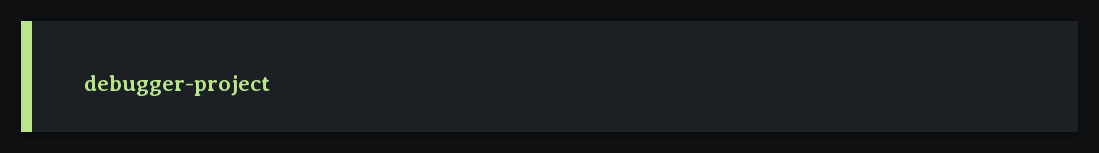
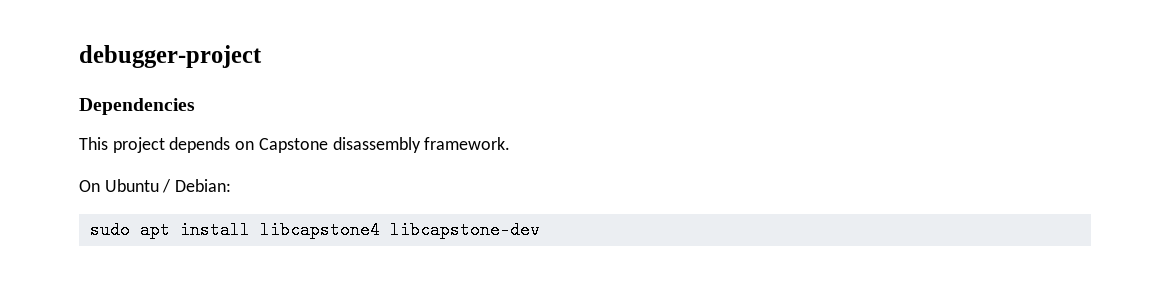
+ Dependencies
+ This project depends on Capstone disassembly framework.
+ On Ubuntu / Debian:
+ sudo apt install libcapstone4 libcapstone-dev

